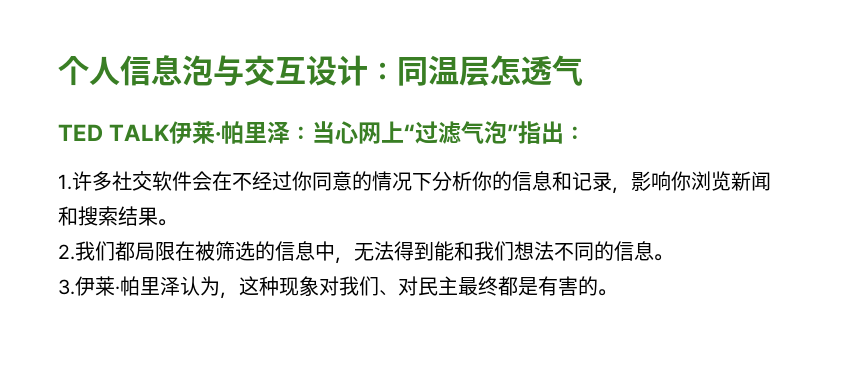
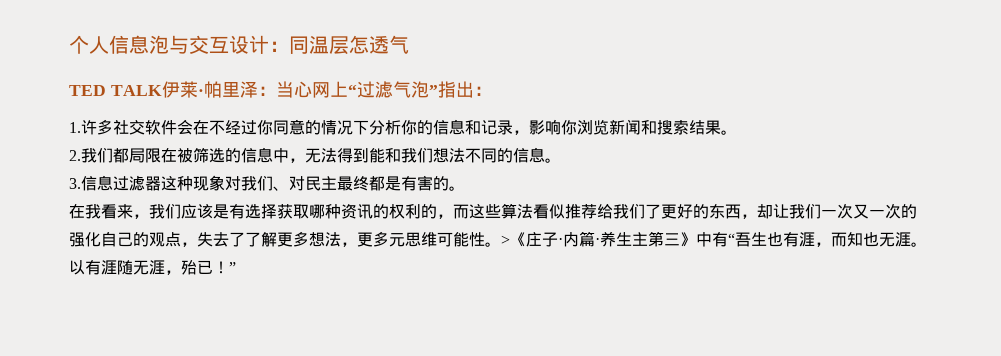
- 3.伊莱·帕里泽认为，这种现象对我们、对民主最终都是有害的。
+ 3.信息过滤器这种现象对我们、对民主最终都是有害的。
+ 在我看来，我们应该是有选择获取哪种资讯的权利的，而这些算法看似推荐给我们了更好的东西，却让我们一次又一次的强化自己的观点，失去了了解更多想法，更多元思维可能性。>《庄子·内篇·养生主第三》中有“吾生也有涯，而知也无涯。以有涯随无涯，殆已！”

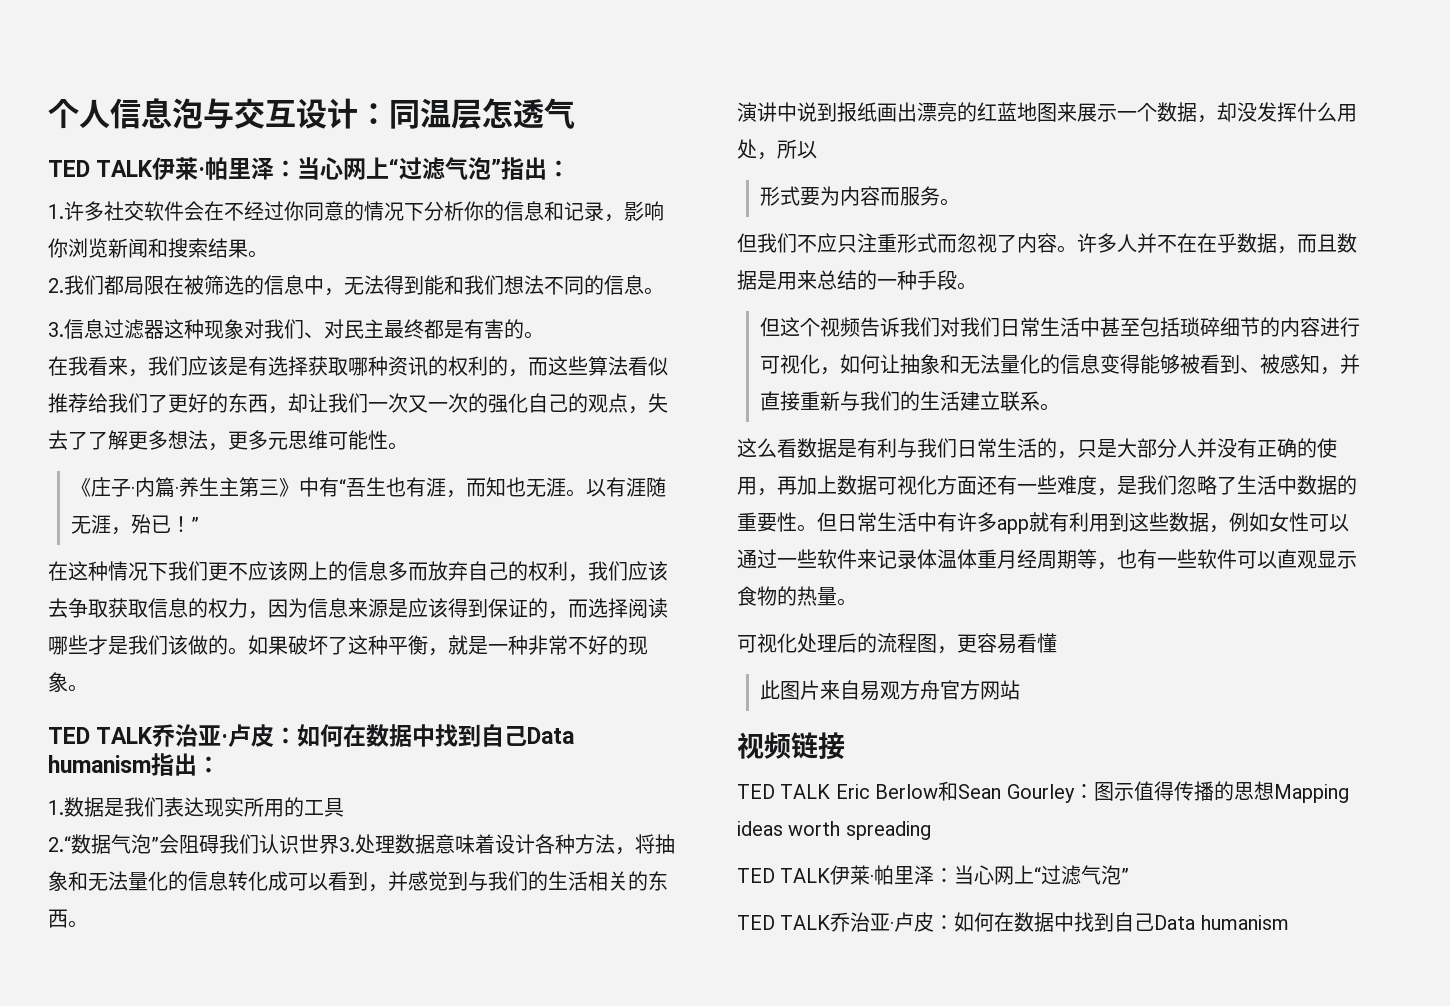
- 在我看来，我们应该是有选择获取哪种资讯的权利的，而这些算法看似推荐给我们了更好的东西，却让我们一次又一次的强化自己的观点，失去了了解更多想法，更多元思维可能性。>《庄子·内篇·养生主第三》中有“吾生也有涯，而知也无涯。
+ 在我看来，我们应该是有选择获取哪种资讯的权利的，而这些算法看似推荐给我们了更好的东西，却让我们一次又一次的强化自己的观点，失去了了解更多想法，更多元思维可能性。
+ 《庄子·内篇·养生主第三》中有“吾生也有涯，而知也无涯。
+ 在这种情况下我们更不应该网上的信息多而放弃自己的权利，我们应该去争取获取信息的权力，因为信息来源是应该得到保证的，而选择阅读哪些才是我们该做的。如果破坏了这种平衡，就是一种非常不好的现象。
+ TED TALK乔治亚·卢皮：如何在数据中找到自己Data humanism指出：
+ 1.数据是我们表达现实所用的工具
+ 2.“数据气泡”会阻碍我们认识世界3.处理数据意味着设计各种方法，将抽象和无法量化的信息转化成可以看到，并感觉到与我们的生活相关的东西。
+ 演讲中说到报纸画出漂亮的红蓝地图来展示一个数据，却没发挥什么用处，所以
+ 形式要为内容而服务。
+ 但我们不应只注重形式而忽视了内容。许多人并不在在乎数据，而且数据是用来总结的一种手段。
+ 但这个视频告诉我们对我们日常生活中甚至包括琐碎细节的内容进行可视化，如何让抽象和无法量化的信息变得能够被看到、被感知，并直接重新与我们的生活建立联系。
+ 这么看数据是有利与我们日常生活的，只是大部分人并没有正确的使用，再加上数据可视化方面还有一些难度，是我们忽略了生活中数据的重要性。但日常生活中有许多app就有利用到这些数据，例如女性可以通过一些软件来记录体温体重月经周期等，也有一些软件可以直观显示食物的热量。
+ 可视化处理后的流程图，更容易看懂
+ 此图片来自易观方舟官方网站
+ 视频链接
+ TED TALK Eric Berlow和Sean Gourley：图示值得传播的思想Mapping ideas worth spreading
+ TED TALK伊莱·帕里泽：当心网上“过滤气泡”
+ TED TALK乔治亚·卢皮：如何在数据中找到自己Data humanism

